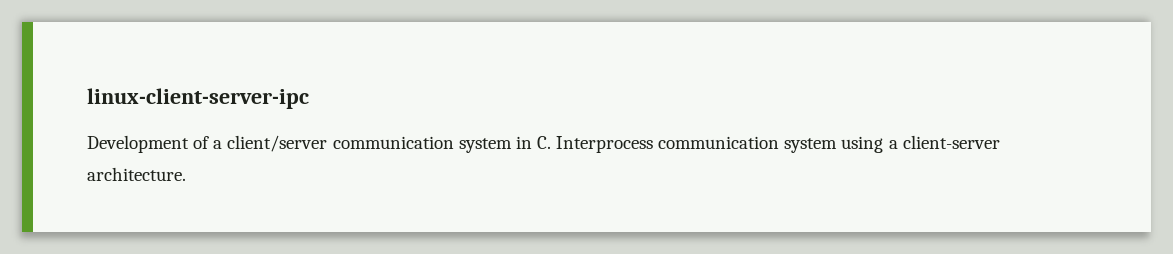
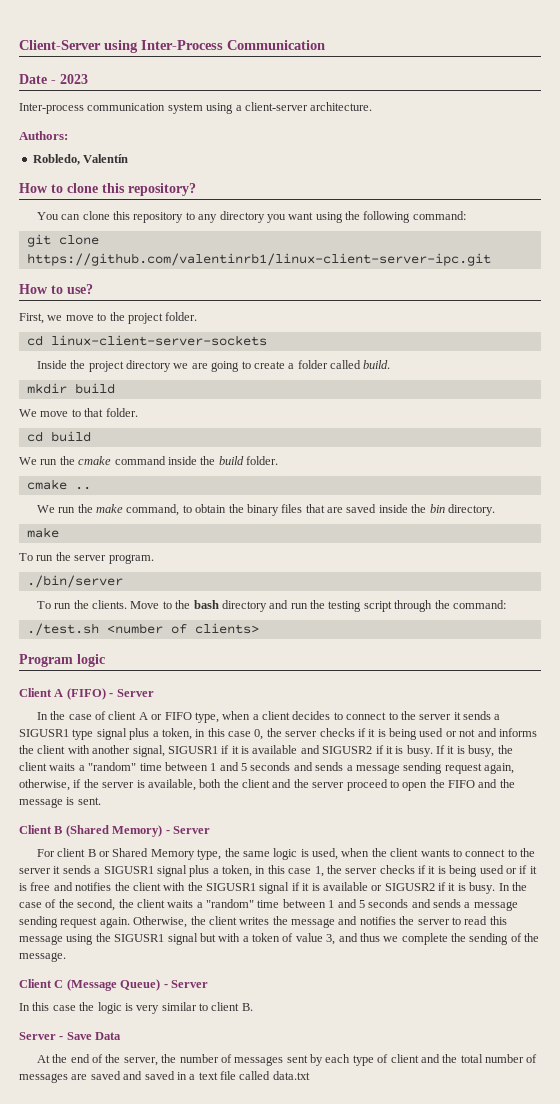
- linux-client-server-ipc
- Development of a client/server communication system in C. Interprocess communication system using a client-server architecture.
+ Client-Server using Inter-Process Communication
+ Date - 2023
+ Inter-process communication system using a client-server architecture.
+ Authors:
+ Robledo, Valentín
+ How to clone this repository?
+ You can clone this repository to any directory you want using the following command:
+ git clone https://github.com/valentinrb1/linux-client-server-ipc.git
+ How to use?
+ First, we move to the project folder.
+ cd linux-client-server-sockets
+ Inside the project directory we are going to create a folder called build.
+ mkdir build
+ We move to that folder.
+ cd build
+ We run the cmake command inside the build folder.
+ cmake ..
+ We run the make command, to obtain the binary files that are saved inside the bin directory.
+ make
+ To run the server program.
+ ./bin/server
+ To run the clients. Move to the bash directory and run the testing script through the command:
+ ./test.sh <number of clients>
+ Program logic
+ Client A (FIFO) - Server
+ In the case of client A or FIFO type, when a client decides to connect to the server it sends a SIGUSR1 type signal plus a token, in this case 0, the server checks if it is being used or not and informs the client with another signal, SIGUSR1 if it is available and SIGUSR2 if it is busy. If it is busy, the client waits a "random" time between 1 and 5 seconds and sends a message sending request again, otherwise, if the server is available, both the client and the server proceed to open the FIFO and the message is sent.
+ Client B (Shared Memory) - Server
+ For client B or Shared Memory type, the same logic is used, when the client wants to connect to the server it sends a SIGUSR1 signal plus a token, in this case 1, the server checks if it is being used or if it is free and notifies the client with the SIGUSR1 signal if it is available or SIGUSR2 if it is busy. In the case of the second, the client waits a "random" time between 1 and 5 seconds and sends a message sending request again. Otherwise, the client writes the message and notifies the server to read this message using the SIGUSR1 signal but with a token of value 3, and thus we complete the sending of the message.
+ Client C (Message Queue) - Server
+ In this case the logic is very similar to client B.
+ Server - Save Data
+ At the end of the server, the number of messages sent by each type of client and the total number of messages are saved and saved in a text file called data.txt

